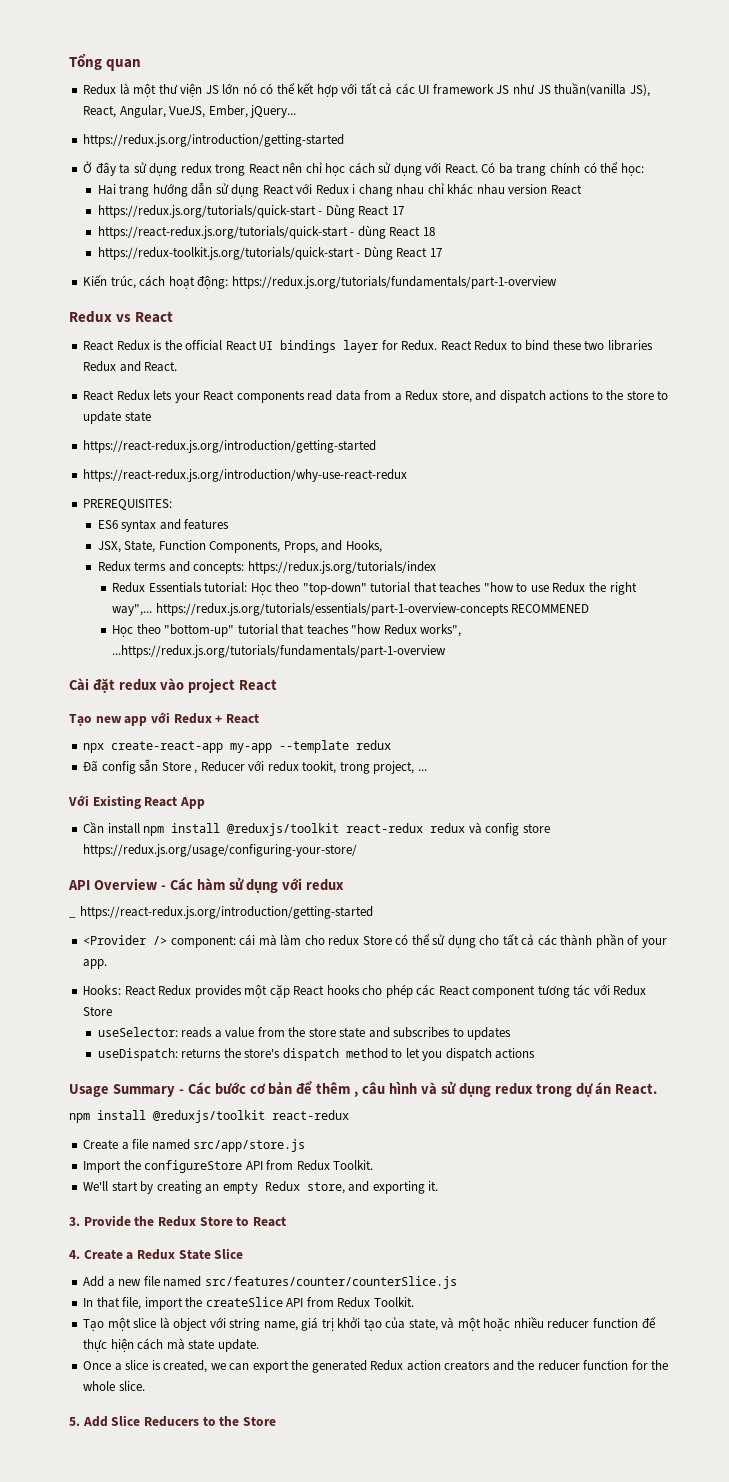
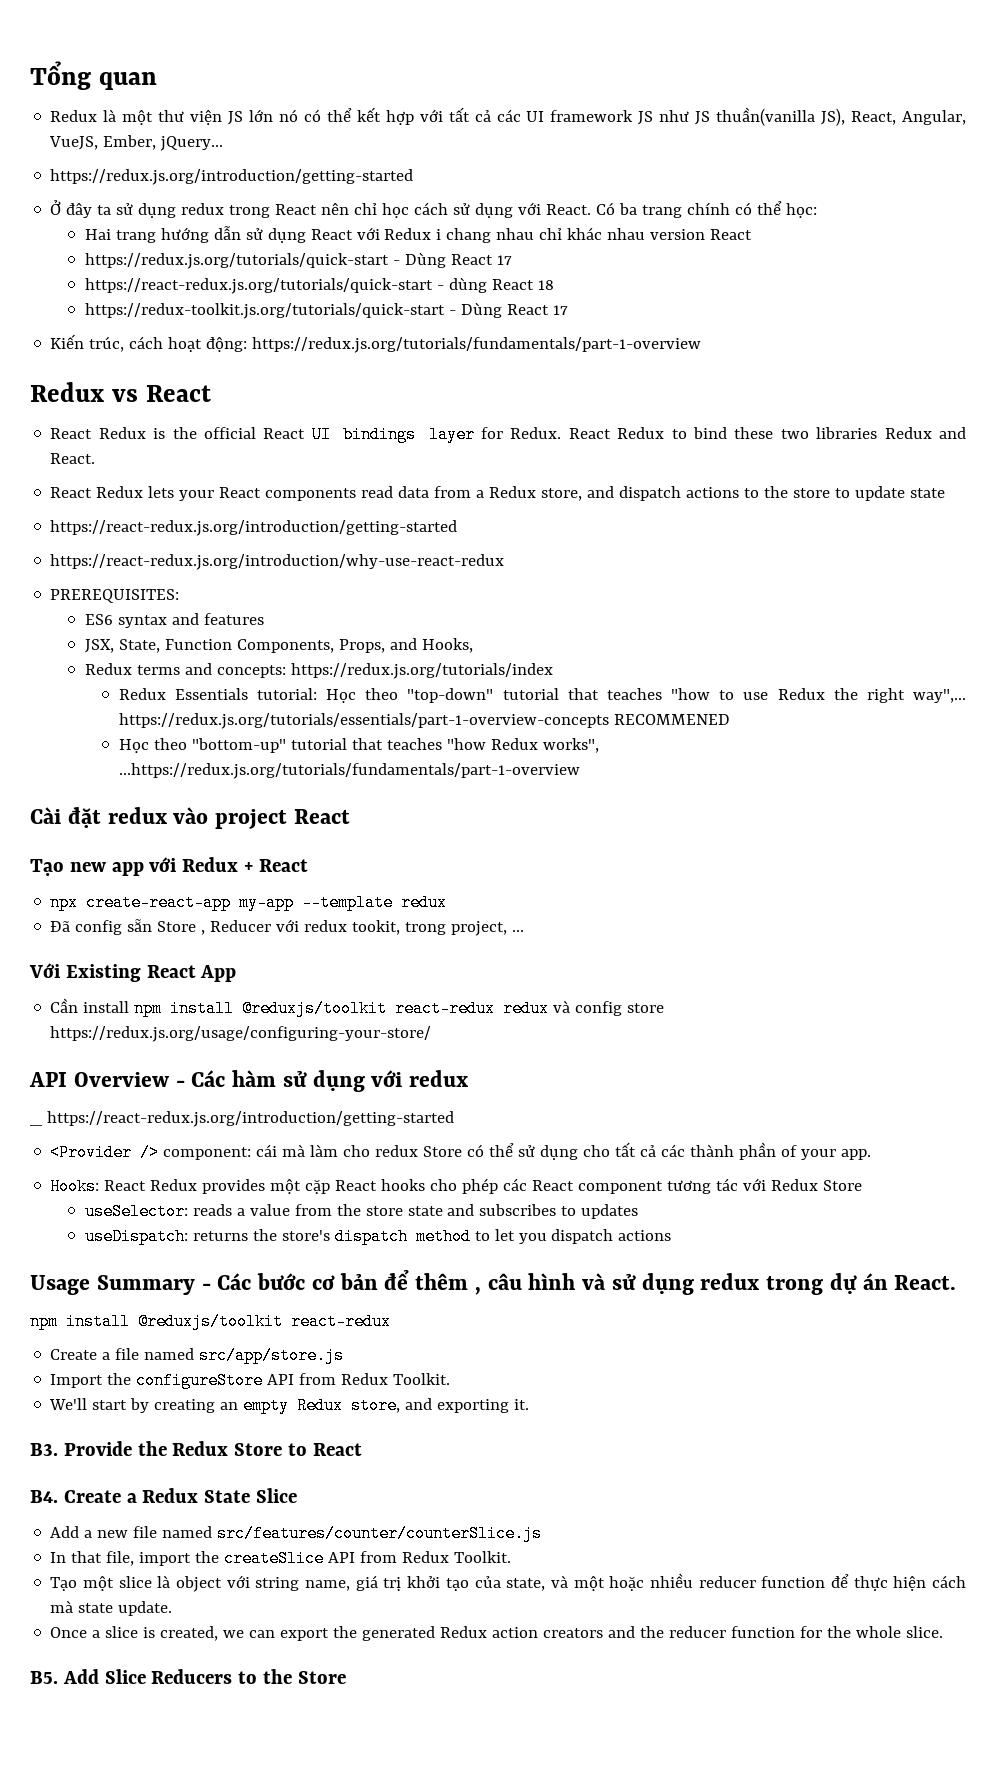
- 3. Provide the Redux Store to React
+ B3. Provide the Redux Store to React
- 4. Create a Redux State Slice
+ B4. Create a Redux State Slice
- 5. Add Slice Reducers to the Store
+ B5. Add Slice Reducers to the Store

